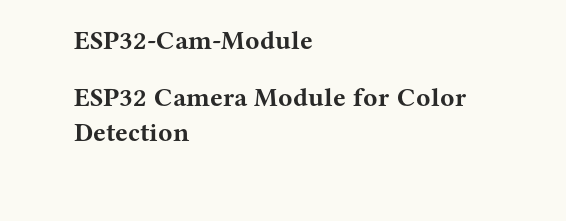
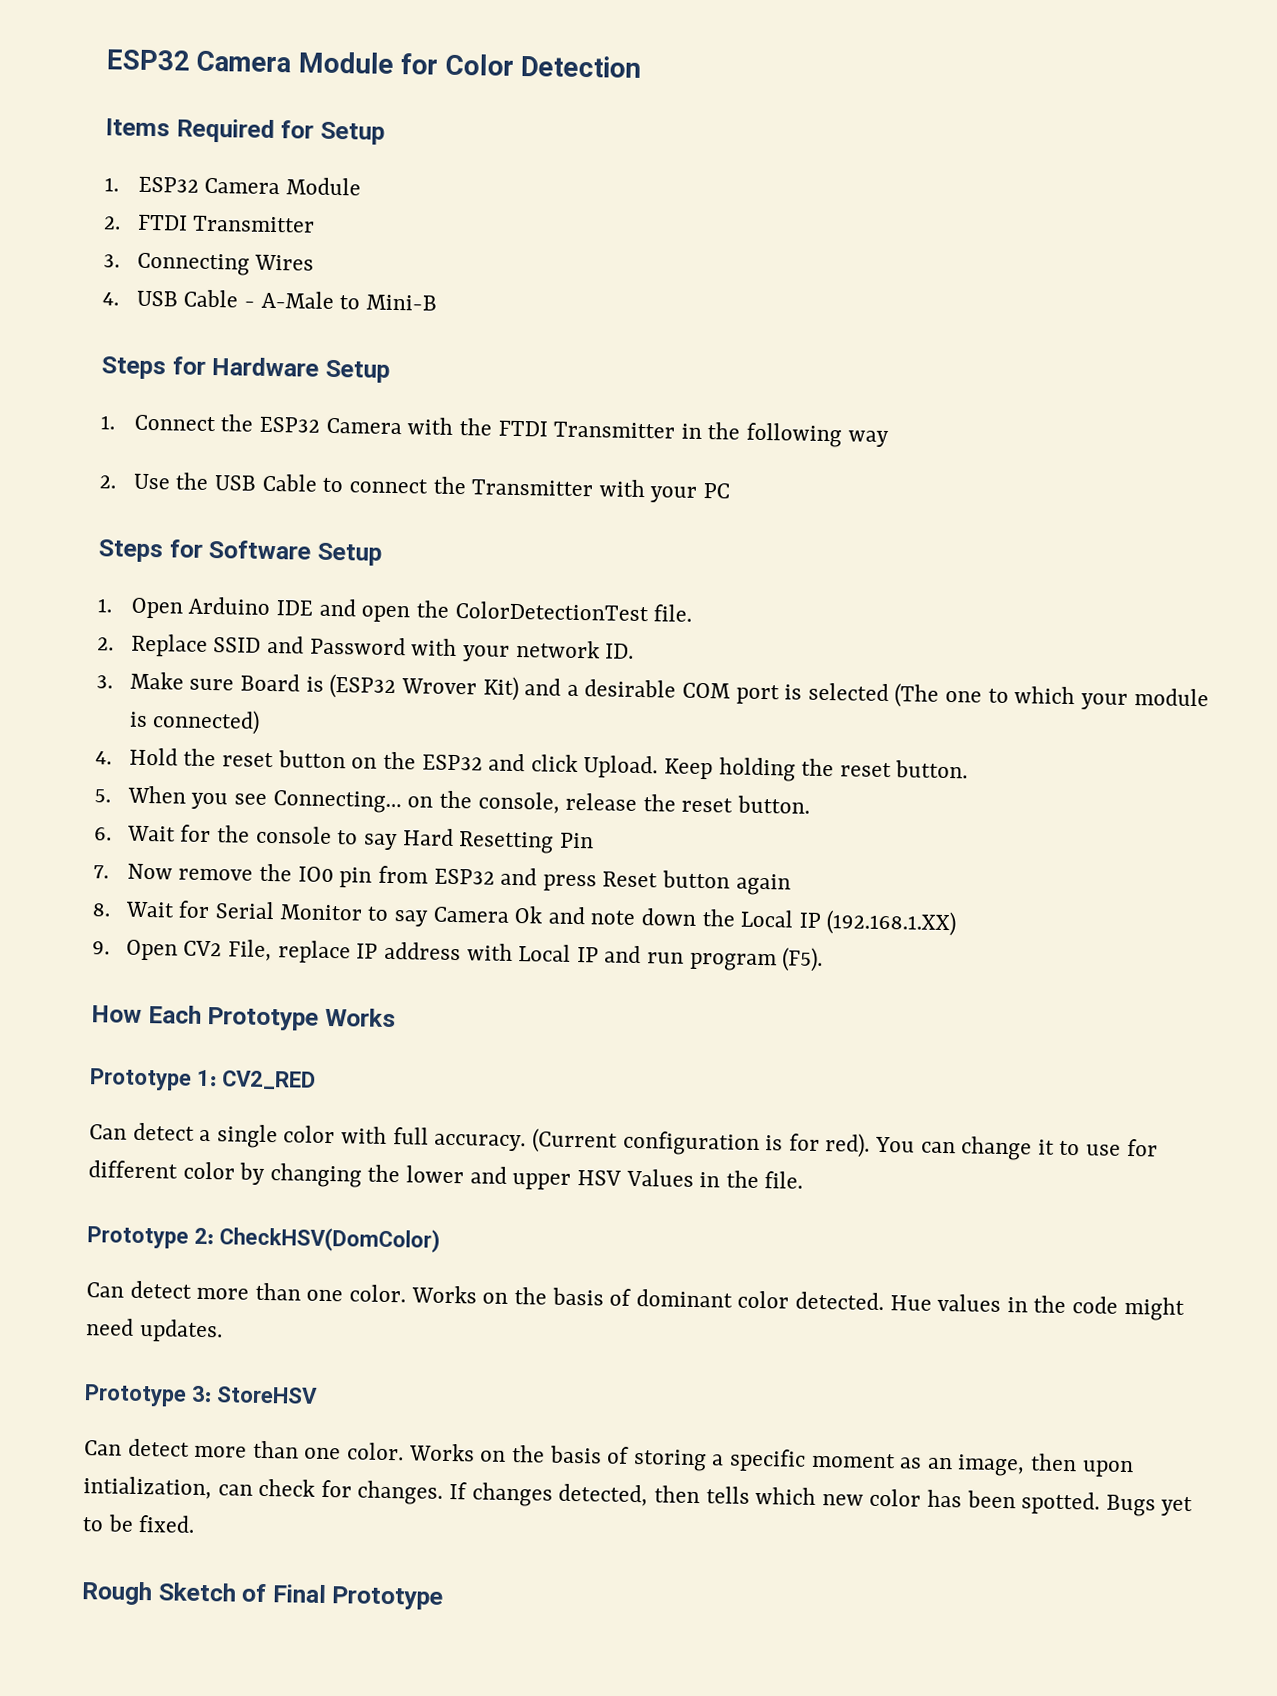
- ESP32-Cam-Module
+ Items Required for Setup
+ 1. ESP32 Camera Module
+ 2. FTDI Transmitter
+ 3. Connecting Wires
+ 4. USB Cable - A-Male to Mini-B
+ Steps for Hardware Setup
+ 1. Connect the ESP32 Camera with the FTDI Transmitter in the following way
+ 2. Use the USB Cable to connect the Transmitter with your PC
+ Steps for Software Setup
+ 1. Open Arduino IDE and open the ColorDetectionTest file.
+ 2. Replace SSID and Password with your network ID.
+ 3. Make sure Board is (ESP32 Wrover Kit) and a desirable COM port is selected (The one to which your module is connected)
+ 4. Hold the reset button on the ESP32 and click Upload. Keep holding the reset button.
+ 5. When you see Connecting… on the console, release the reset button.
+ 6. Wait for the console to say Hard Resetting Pin
+ 7. Now remove the IO0 pin from ESP32 and press Reset button again
+ 8. Wait for Serial Monitor to say Camera Ok and note down the Local IP (192.168.1.XX)
+ 9. Open CV2 File, replace IP address with Local IP and run program (F5).
+ How Each Prototype Works
+ Prototype 1: CV2_RED
+ Can detect a single color with full accuracy. (Current configuration is for red). You can change it to use for different color by changing the lower and upper HSV Values in the file.
+ Prototype 2: CheckHSV(DomColor)
+ Can detect more than one color. Works on the basis of dominant color detected. Hue values in the code might need updates.
+ Prototype 3: StoreHSV
+ Can detect more than one color. Works on the basis of storing a specific moment as an image, then upon intialization, can check for changes. If changes detected, then tells which new color has been spotted. Bugs yet to be fixed.
+ Rough Sketch of Final Prototype

